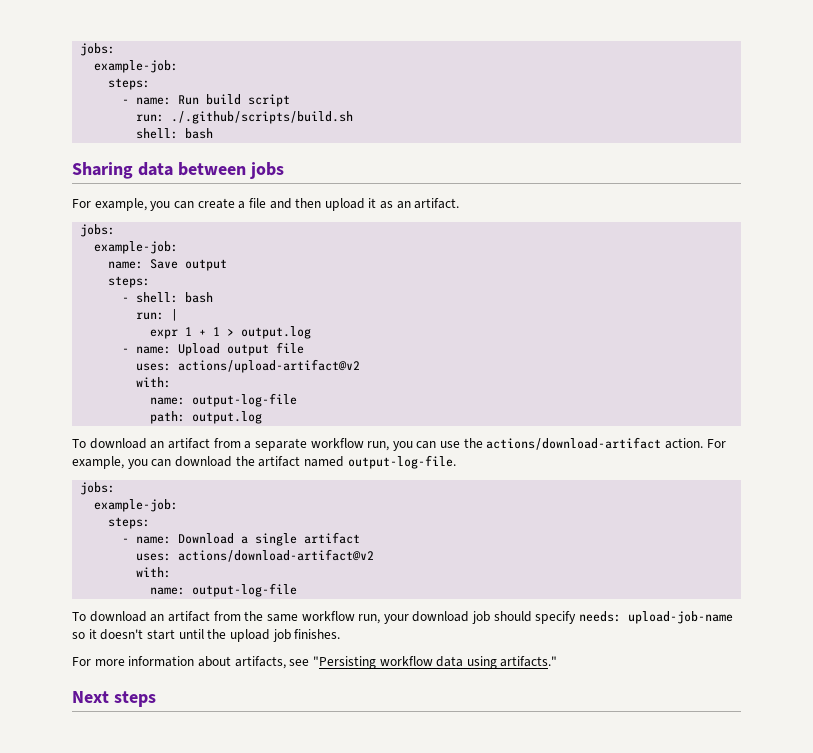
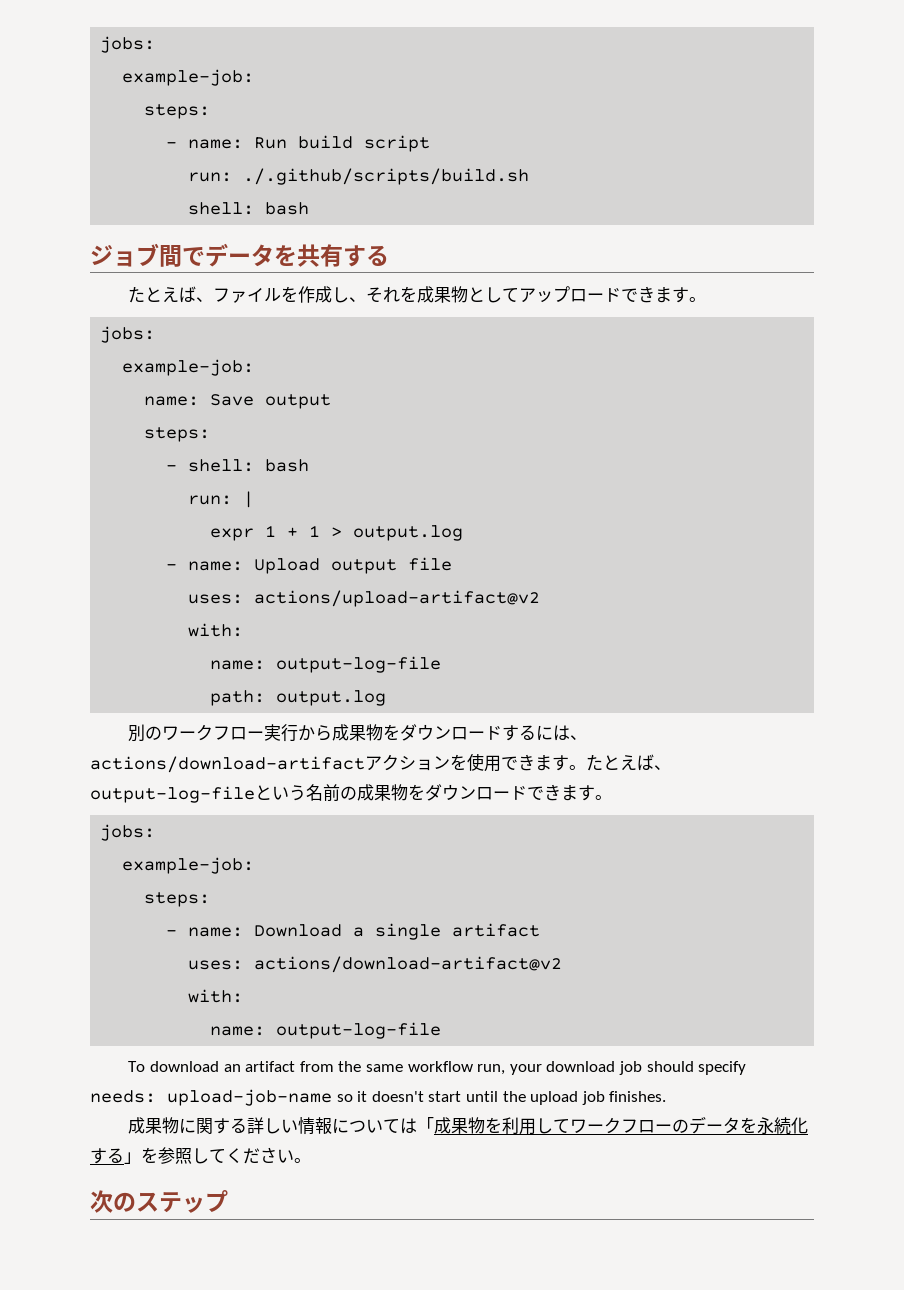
- Sharing data between jobs
- For example, you can create a file and then upload it as an artifact.
+ ジョブ間でデータを共有する
+ たとえば、ファイルを作成し、それを成果物としてアップロードできます。
- To download an artifact from a separate workflow run, you can use the actions/download-artifact action. For example, you can download the artifact named output-log-file.
+ 別のワークフロー実行から成果物をダウンロードするには、actions/download-artifactアクションを使用できます。たとえば、output-log-fileという名前の成果物をダウンロードできます。
- For more information about artifacts, see "Persisting workflow data using artifacts."
- Next steps
+ 成果物に関する詳しい情報については「成果物を利用してワークフローのデータを永続化する」を参照してください。
+ 次のステップ

